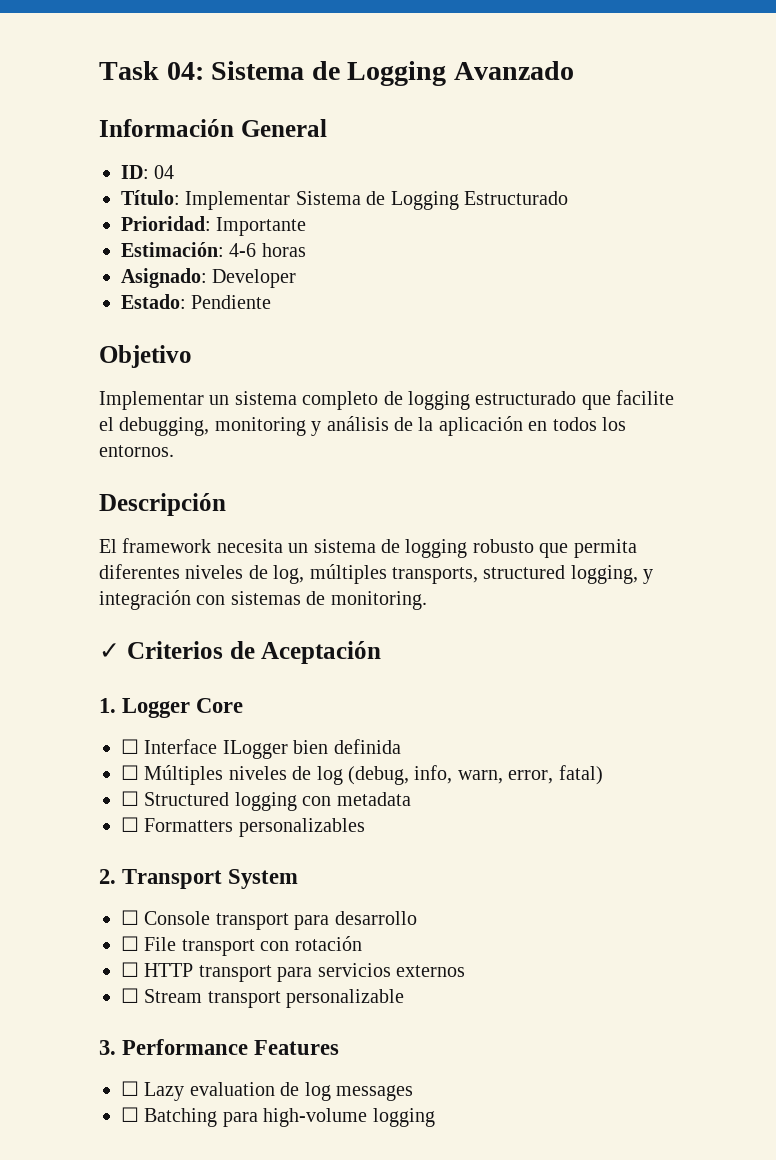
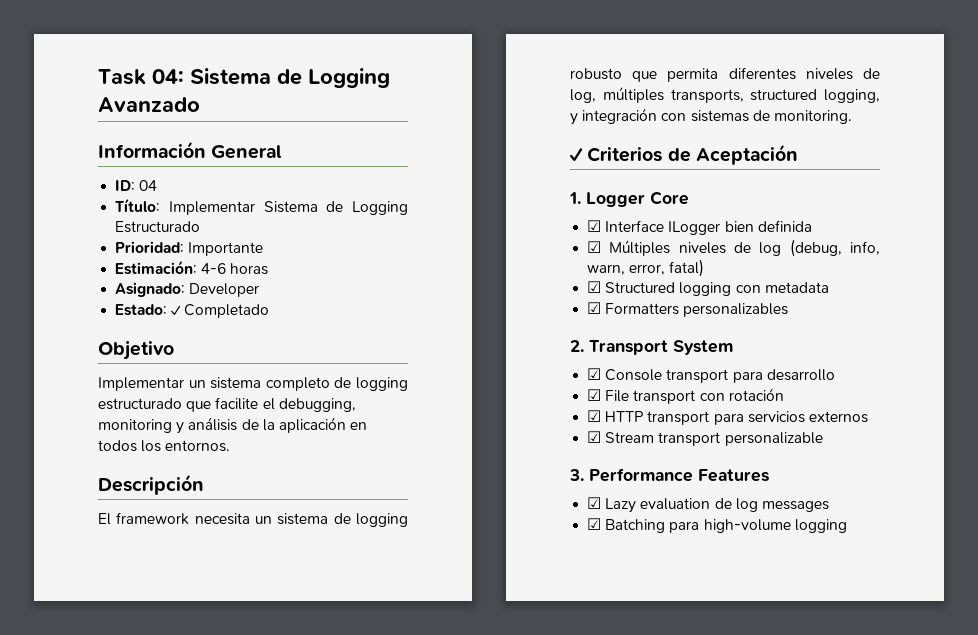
- Estado: Pendiente
+ Estado: ✓ Completado
- ☐ Interface ILogger bien definida
+ ☑ Interface ILogger bien definida
- ☐ Múltiples niveles de log (debug, info, warn, error, fatal)
+ ☑ Múltiples niveles de log (debug, info, warn, error, fatal)
- ☐ Structured logging con metadata
+ ☑ Structured logging con metadata
- ☐ Formatters personalizables
+ ☑ Formatters personalizables
- ☐ Console transport para desarrollo
+ ☑ Console transport para desarrollo
- ☐ File transport con rotación
+ ☑ File transport con rotación
- ☐ HTTP transport para servicios externos
+ ☑ HTTP transport para servicios externos
- ☐ Stream transport personalizable
+ ☑ Stream transport personalizable
- ☐ Lazy evaluation de log messages
+ ☑ Lazy evaluation de log messages
- ☐ Batching para high-volume logging
+ ☑ Batching para high-volume logging

